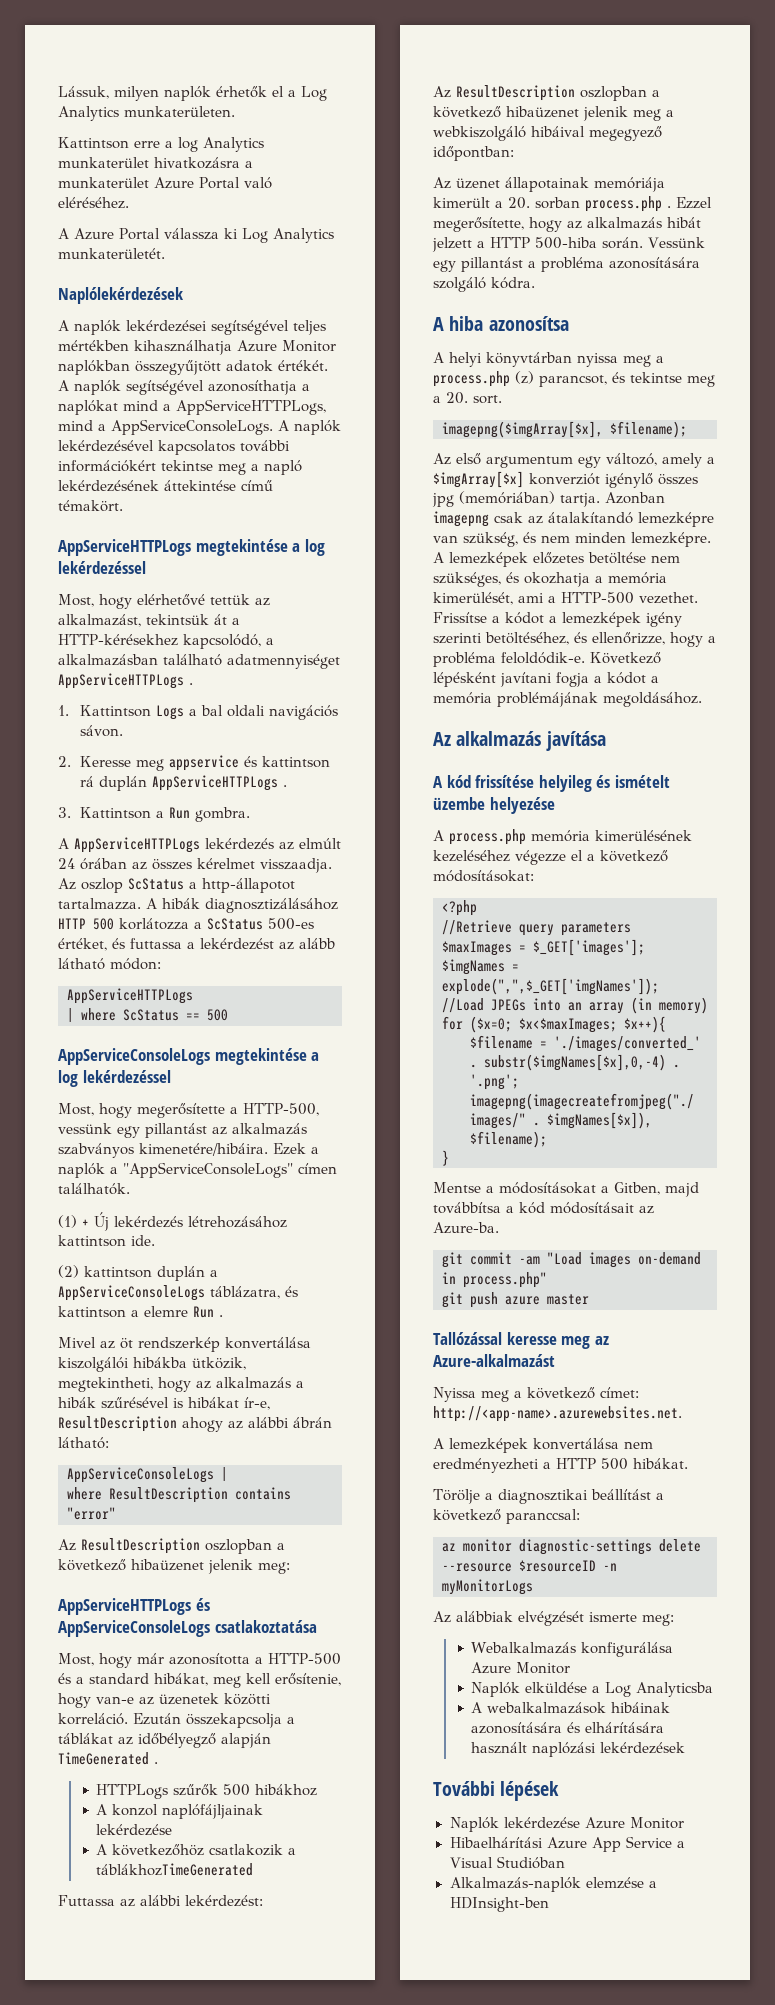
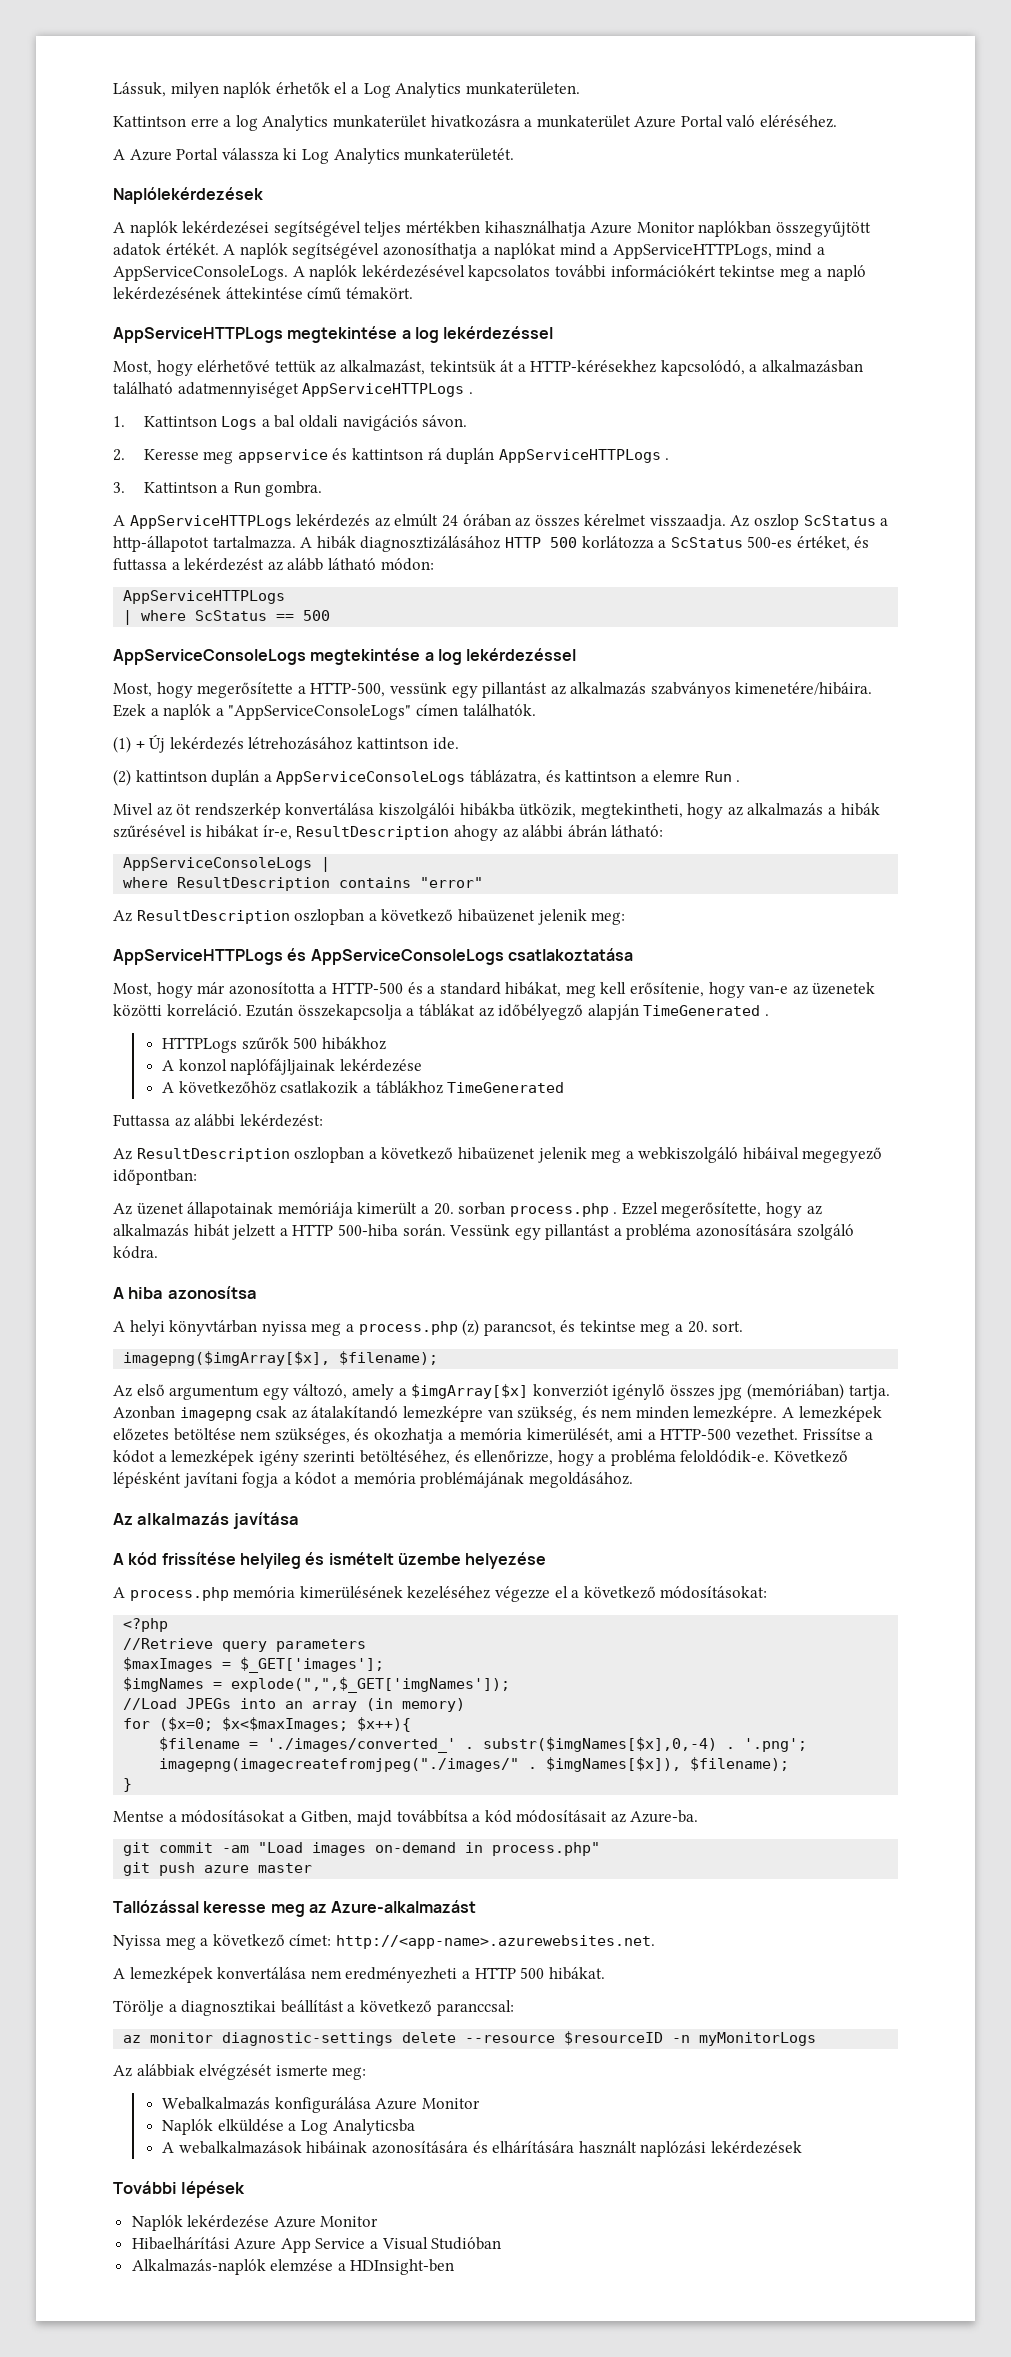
- A következőhöz csatlakozik a táblákhozTimeGenerated
+ A következőhöz csatlakozik a táblákhoz TimeGenerated

